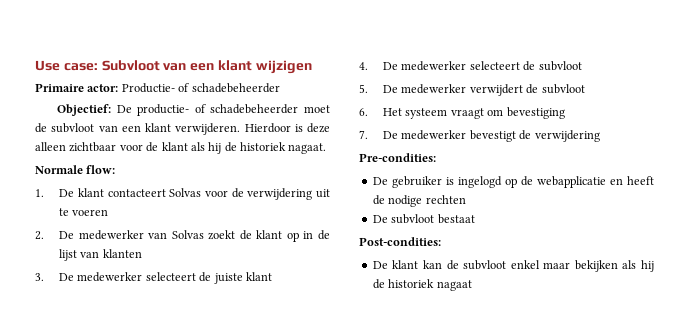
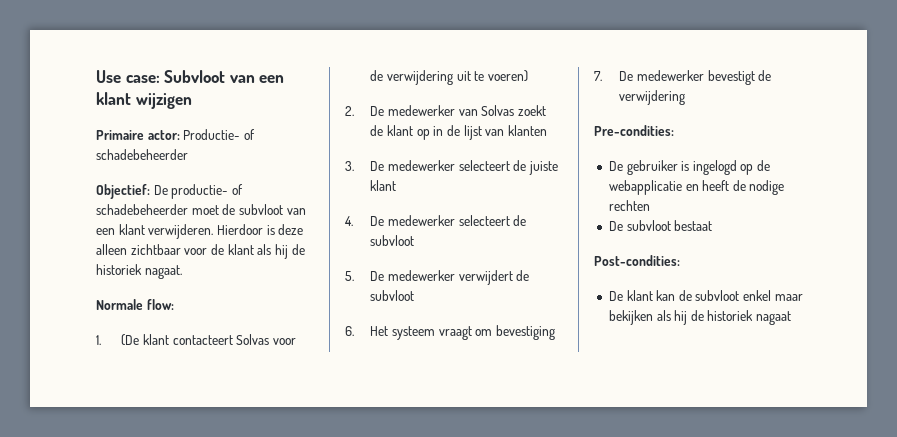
- 1. De klant contacteert Solvas voor de verwijdering uit te voeren
+ 1. (De klant contacteert Solvas voor de verwijdering uit te voeren)

